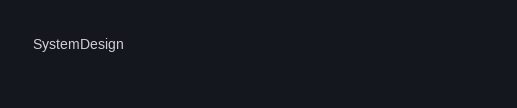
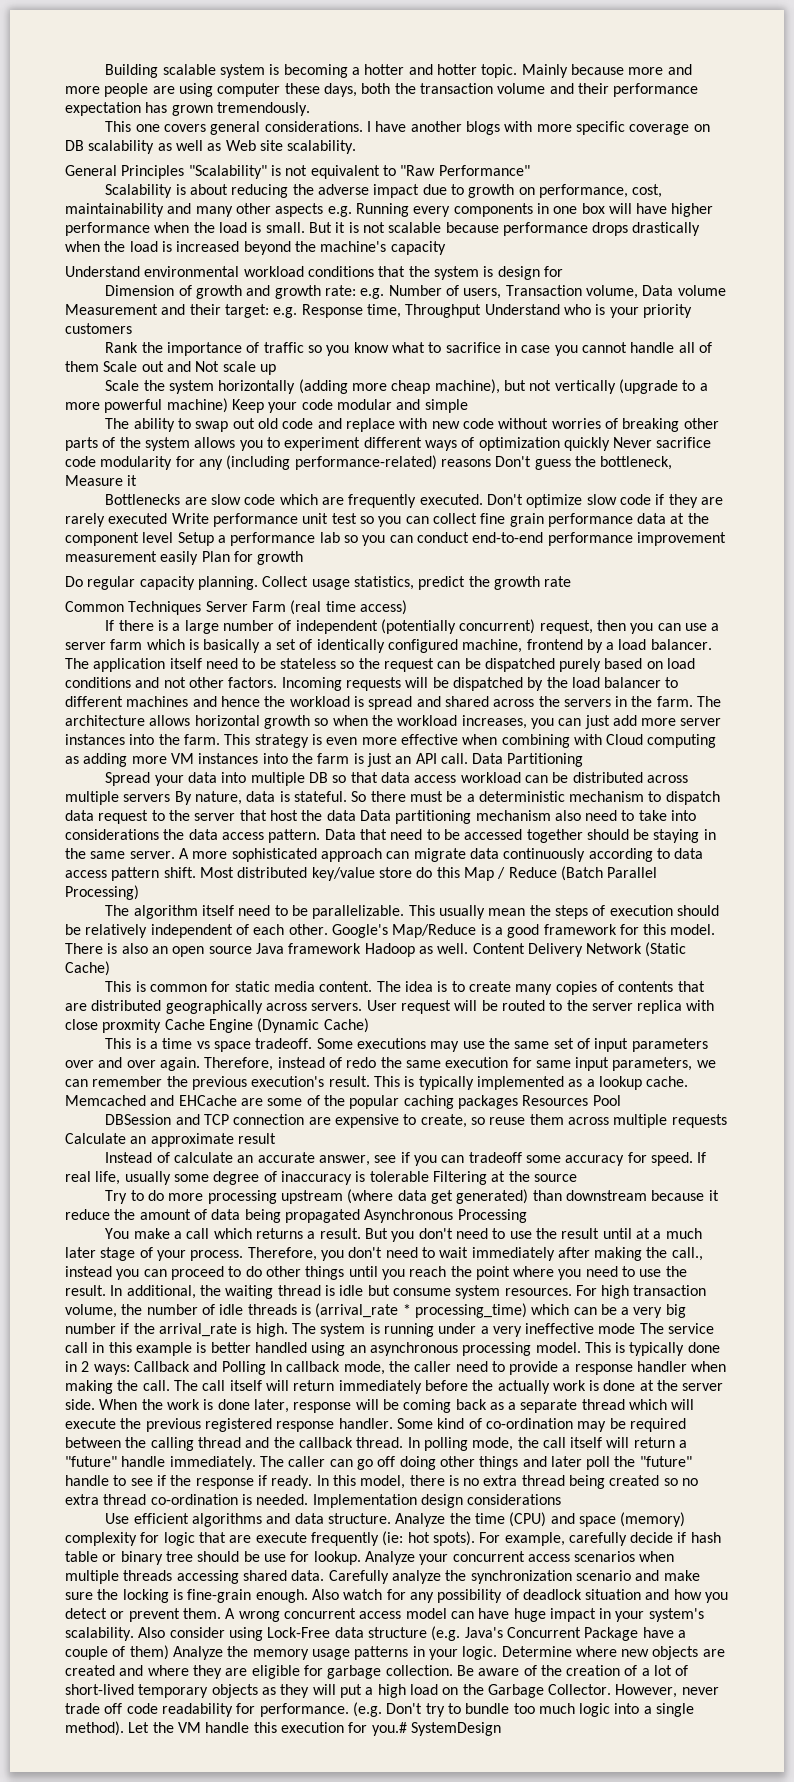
- SystemDesign
+ Building scalable system is becoming a hotter and hotter topic. Mainly because more and more people are using computer these days, both the transaction volume and their performance expectation has grown tremendously.
+ This one covers general considerations. I have another blogs with more specific coverage on DB scalability as well as Web site scalability.
+ General Principles "Scalability" is not equivalent to "Raw Performance"
+ Scalability is about reducing the adverse impact due to growth on performance, cost, maintainability and many other aspects e.g. Running every components in one box will have higher performance when the load is small. But it is not scalable because performance drops drastically when the load is increased beyond the machine's capacity
+ Understand environmental workload conditions that the system is design for
+ Dimension of growth and growth rate: e.g. Number of users, Transaction volume, Data volume Measurement and their target: e.g. Response time, Throughput Understand who is your priority customers
+ Rank the importance of traffic so you know what to sacrifice in case you cannot handle all of them Scale out and Not scale up
+ Scale the system horizontally (adding more cheap machine), but not vertically (upgrade to a more powerful machine) Keep your code modular and simple
+ The ability to swap out old code and replace with new code without worries of breaking other parts of the system allows you to experiment different ways of optimization quickly Never sacrifice code modularity for any (including performance-related) reasons Don't guess the bottleneck, Measure it
+ Bottlenecks are slow code which are frequently executed. Don't optimize slow code if they are rarely executed Write performance unit test so you can collect fine grain performance data at the component level Setup a performance lab so you can conduct end-to-end performance improvement measurement easily Plan for growth
+ Do regular capacity planning. Collect usage statistics, predict the growth rate
+ Common Techniques Server Farm (real time access)
+ If there is a large number of independent (potentially concurrent) request, then you can use a server farm which is basically a set of identically configured machine, frontend by a load balancer. The application itself need to be stateless so the request can be dispatched purely based on load conditions and not other factors. Incoming requests will be dispatched by the load balancer to different machines and hence the workload is spread and shared across the servers in the farm. The architecture allows horizontal growth so when the workload increases, you can just add more server instances into the farm. This strategy is even more effective when combining with Cloud computing as adding more VM instances into the farm is just an API call. Data Partitioning
+ Spread your data into multiple DB so that data access workload can be distributed across multiple servers By nature, data is stateful. So there must be a deterministic mechanism to dispatch data request to the server that host the data Data partitioning mechanism also need to take into considerations the data access pattern. Data that need to be accessed together should be staying in the same server. A more sophisticated approach can migrate data continuously according to data access pattern shift. Most distributed key/value store do this Map / Reduce (Batch Parallel Processing)
+ The algorithm itself need to be parallelizable. This usually mean the steps of execution should be relatively independent of each other. Google's Map/Reduce is a good framework for this model. There is also an open source Java framework Hadoop as well. Content Delivery Network (Static Cache)
+ This is common for static media content. The idea is to create many copies of contents that are distributed geographically across servers. User request will be routed to the server replica with close proxmity Cache Engine (Dynamic Cache)
+ This is a time vs space tradeoff. Some executions may use the same set of input parameters over and over again. Therefore, instead of redo the same execution for same input parameters, we can remember the previous execution's result. This is typically implemented as a lookup cache. Memcached and EHCache are some of the popular caching packages Resources Pool
+ DBSession and TCP connection are expensive to create, so reuse them across multiple requests Calculate an approximate result
+ Instead of calculate an accurate answer, see if you can tradeoff some accuracy for speed. If real life, usually some degree of inaccuracy is tolerable Filtering at the source
+ Try to do more processing upstream (where data get generated) than downstream because it reduce the amount of data being propagated Asynchronous Processing
+ You make a call which returns a result. But you don't need to use the result until at a much later stage of your process. Therefore, you don't need to wait immediately after making the call., instead you can proceed to do other things until you reach the point where you need to use the result. In additional, the waiting thread is idle but consume system resources. For high transaction volume, the number of idle threads is (arrival_rate * processing_time) which can be a very big number if the arrival_rate is high. The system is running under a very ineffective mode The service call in this example is better handled using an asynchronous processing model. This is typically done in 2 ways: Callback and Polling In callback mode, the caller need to provide a response handler when making the call. The call itself will return immediately before the actually work is done at the server side. When the work is done later, response will be coming back as a separate thread which will execute the previous registered response handler. Some kind of co-ordination may be required between the calling thread and the callback thread. In polling mode, the call itself will return a "future" handle immediately. The caller can go off doing other things and later poll the "future" handle to see if the response if ready. In this model, there is no extra thread being created so no extra thread co-ordination is needed. Implementation design considerations
+ Use efficient algorithms and data structure. Analyze the time (CPU) and space (memory) complexity for logic that are execute frequently (ie: hot spots). For example, carefully decide if hash table or binary tree should be use for lookup. Analyze your concurrent access scenarios when multiple threads accessing shared data. Carefully analyze the synchronization scenario and make sure the locking is fine-grain enough. Also watch for any possibility of deadlock situation and how you detect or prevent them. A wrong concurrent access model can have huge impact in your system's scalability. Also consider using Lock-Free data structure (e.g. Java's Concurrent Package have a couple of them) Analyze the memory usage patterns in your logic. Determine where new objects are created and where they are eligible for garbage collection. Be aware of the creation of a lot of short-lived temporary objects as they will put a high load on the Garbage Collector. However, never trade off code readability for performance. (e.g. Don't try to bundle too much logic into a single method). Let the VM handle this execution for you.# SystemDesign

